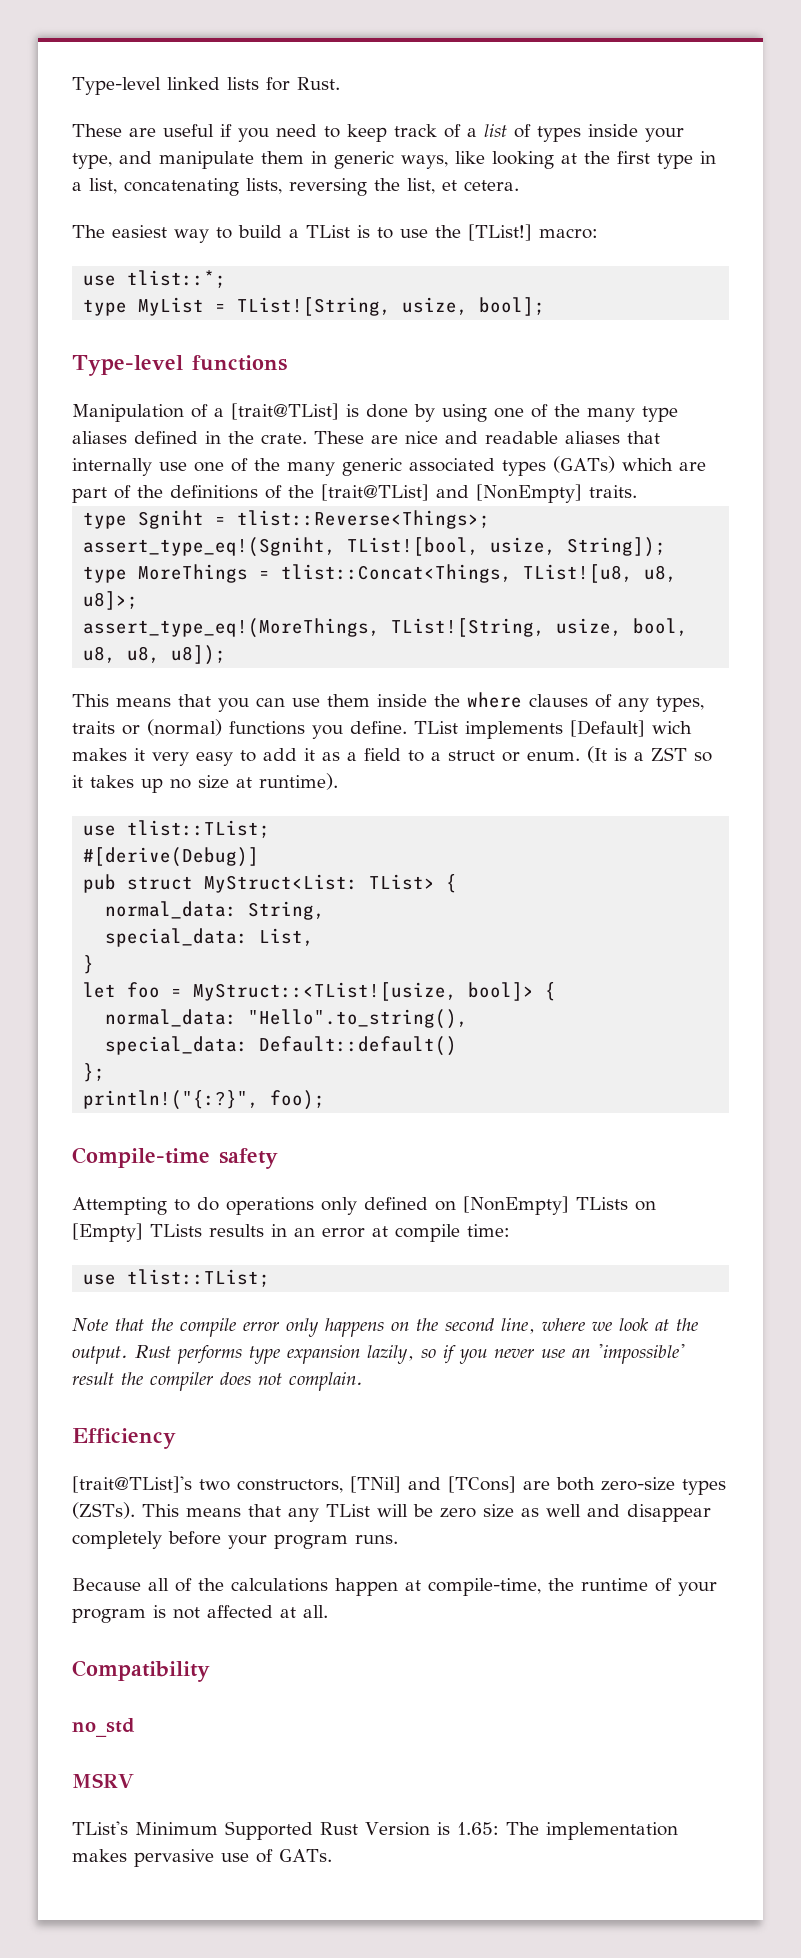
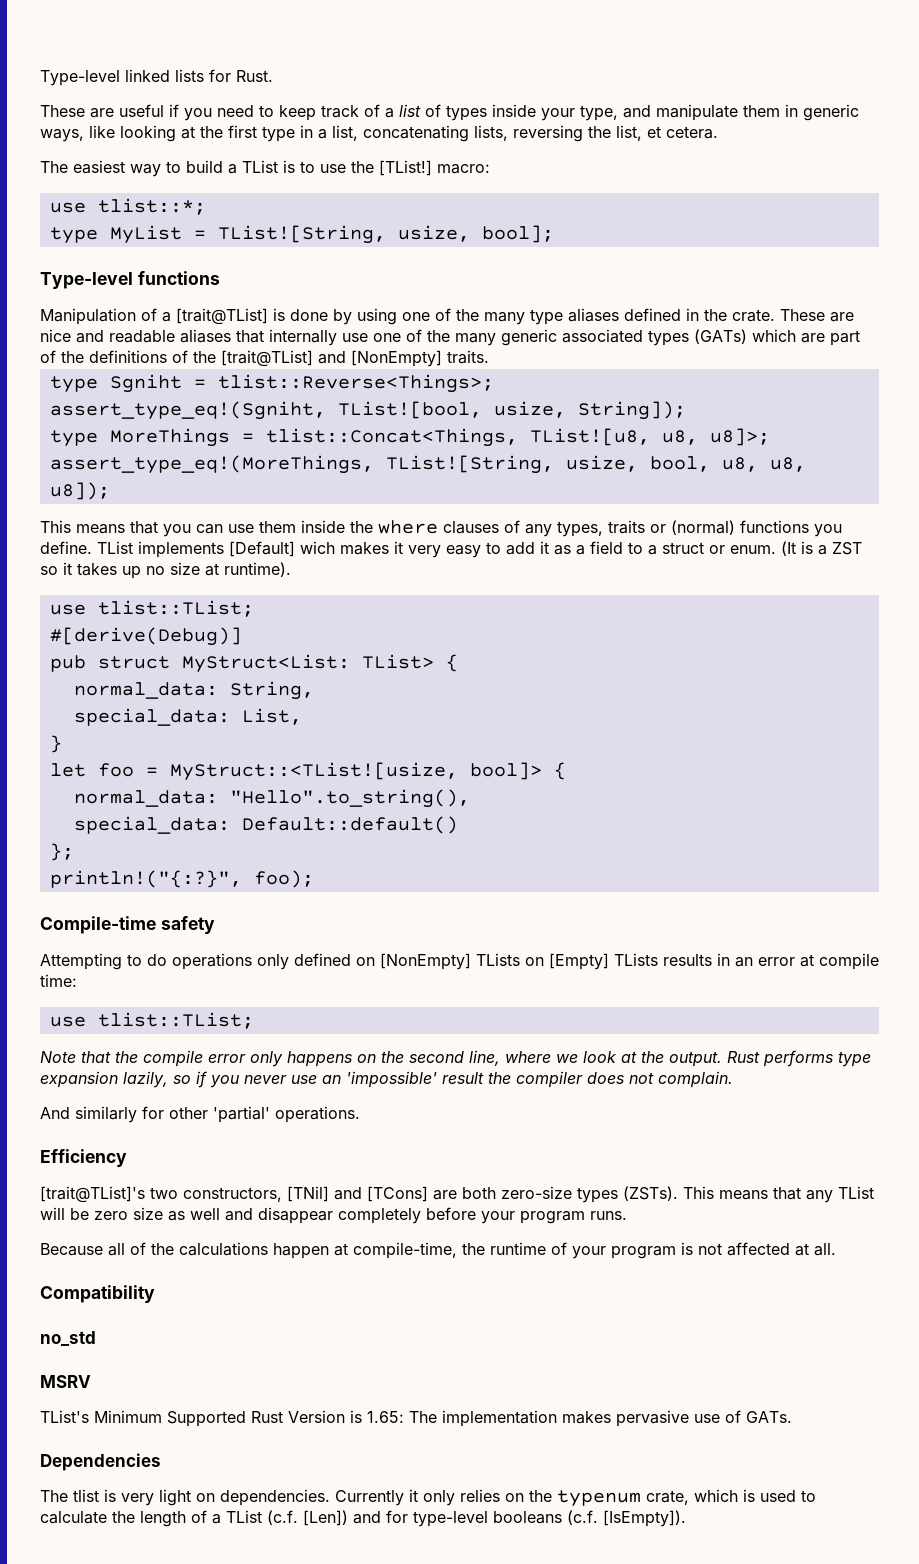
+ And similarly for other 'partial' operations.
+ Dependencies
+ The tlist is very light on dependencies. Currently it only relies on the typenum crate, which is used to calculate the length of a TList (c.f. [Len]) and for type-level booleans (c.f. [IsEmpty]).

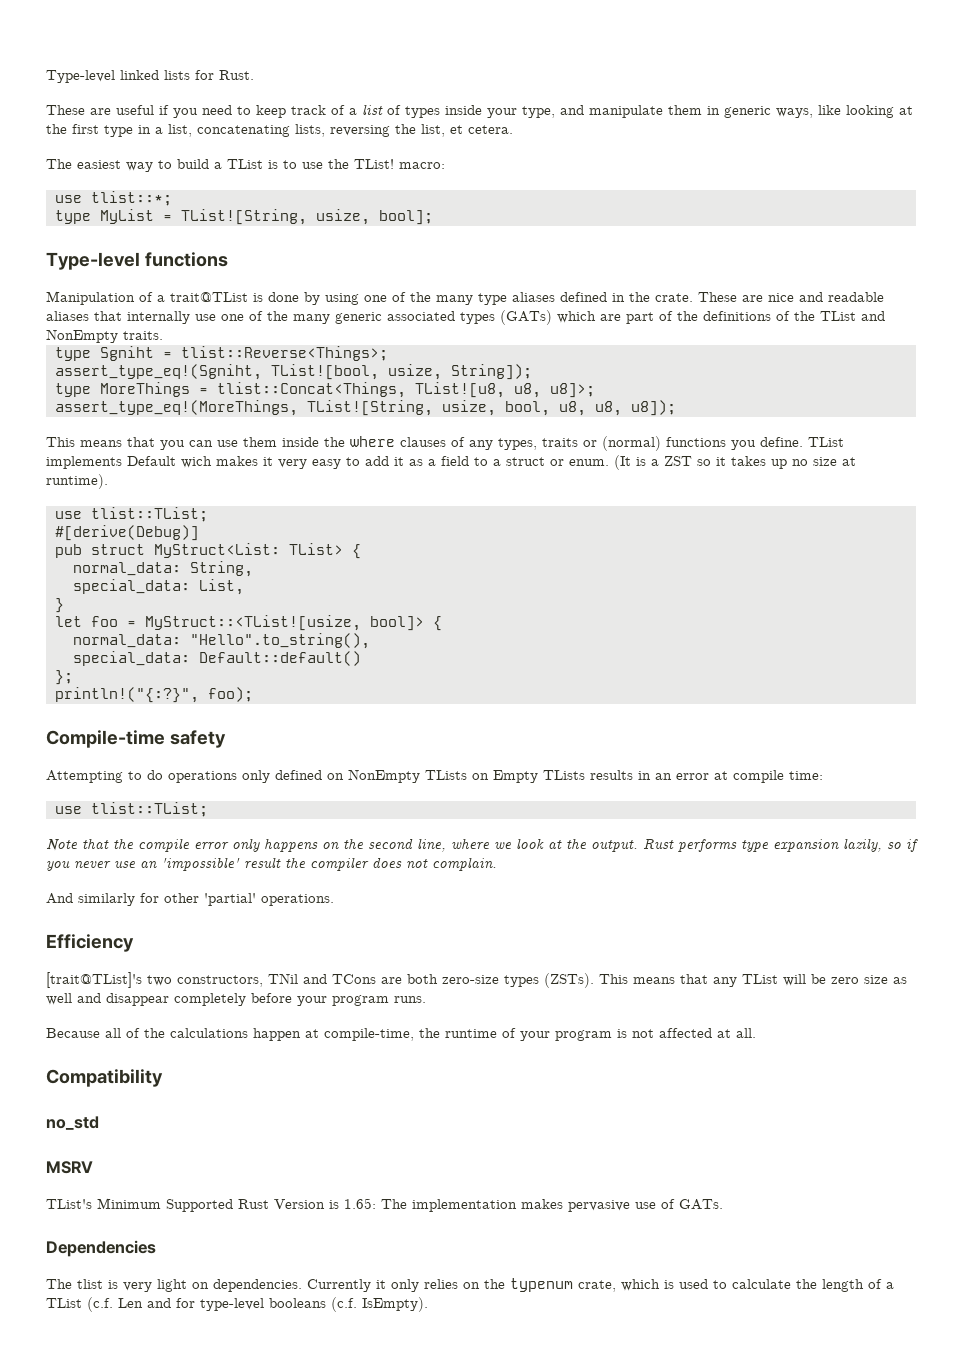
- The easiest way to build a TList is to use the [TList!] macro:
+ The easiest way to build a TList is to use the TList! macro:
- Manipulation of a [trait@TList] is done by using one of the many type aliases defined in the crate.
+ Manipulation of a trait@TList is done by using one of the many type aliases defined in the crate.
- These are nice and readable aliases that internally use one of the many generic associated types (GATs) which are part of the definitions of the [trait@TList] and [NonEmpty] traits.
+ These are nice and readable aliases that internally use one of the many generic associated types (GATs) which are part of the definitions of the TList and NonEmpty traits.
- TList implements [Default] wich makes it very easy to add it as a field to a struct or enum.
+ TList implements Default wich makes it very easy to add it as a field to a struct or enum.
- Attempting to do operations only defined on [NonEmpty] TLists on [Empty] TLists results in an error at compile time:
+ Attempting to do operations only defined on NonEmpty TLists on Empty TLists results in an error at compile time:
- [trait@TList]'s two constructors, [TNil] and [TCons] are both zero-size types (ZSTs).
+ [trait@TList]'s two constructors, TNil and TCons are both zero-size types (ZSTs).
- Currently it only relies on the typenum crate, which is used to calculate the length of a TList (c.f. [Len]) and for type-level booleans (c.f. [IsEmpty]).
+ Currently it only relies on the typenum crate, which is used to calculate the length of a TList (c.f. Len and for type-level booleans (c.f. IsEmpty).

